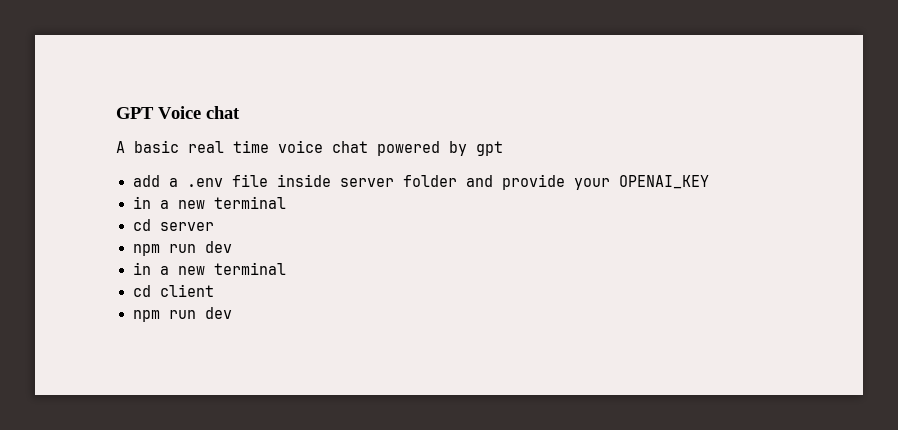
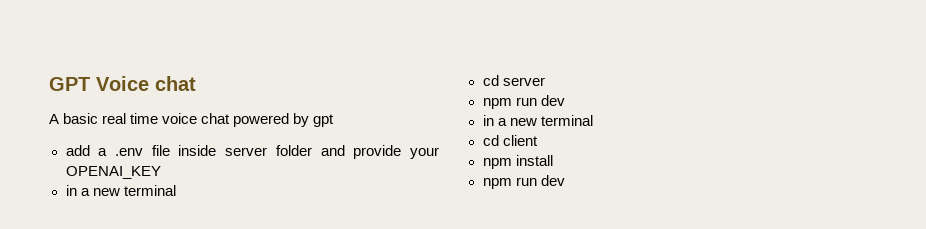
+ npm install

